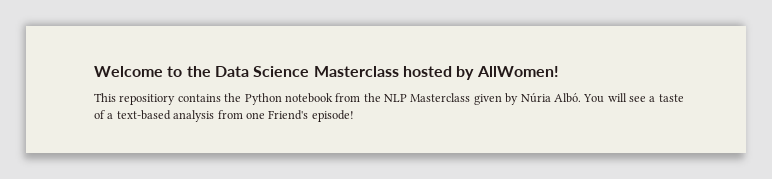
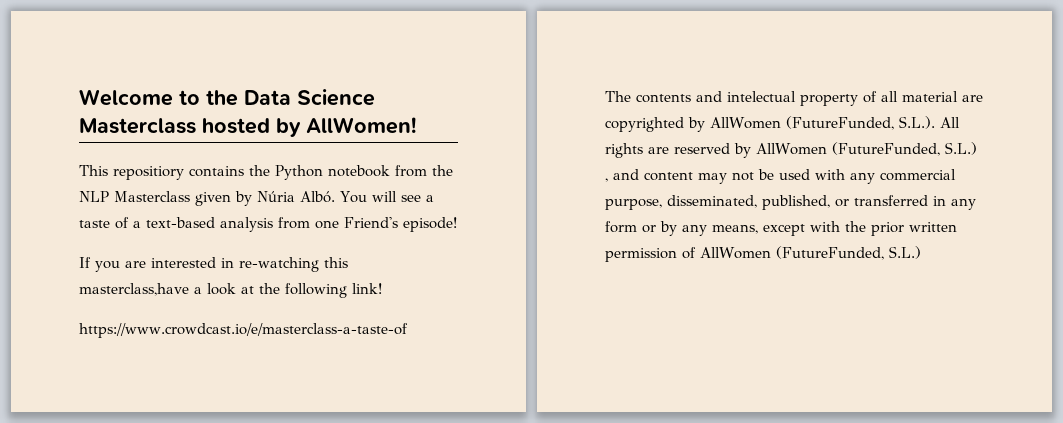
+ If you are interested in re-watching this masterclass,have a look at the following link!
+ https://www.crowdcast.io/e/masterclass-a-taste-of
+ The contents and intelectual property of all material are copyrighted by AllWomen (FutureFunded, S.L.). All rights are reserved by AllWomen (FutureFunded, S.L.) , and content may not be used with any commercial purpose, disseminated, published, or transferred in any form or by any means, except with the prior written permission of AllWomen (FutureFunded, S.L.)

